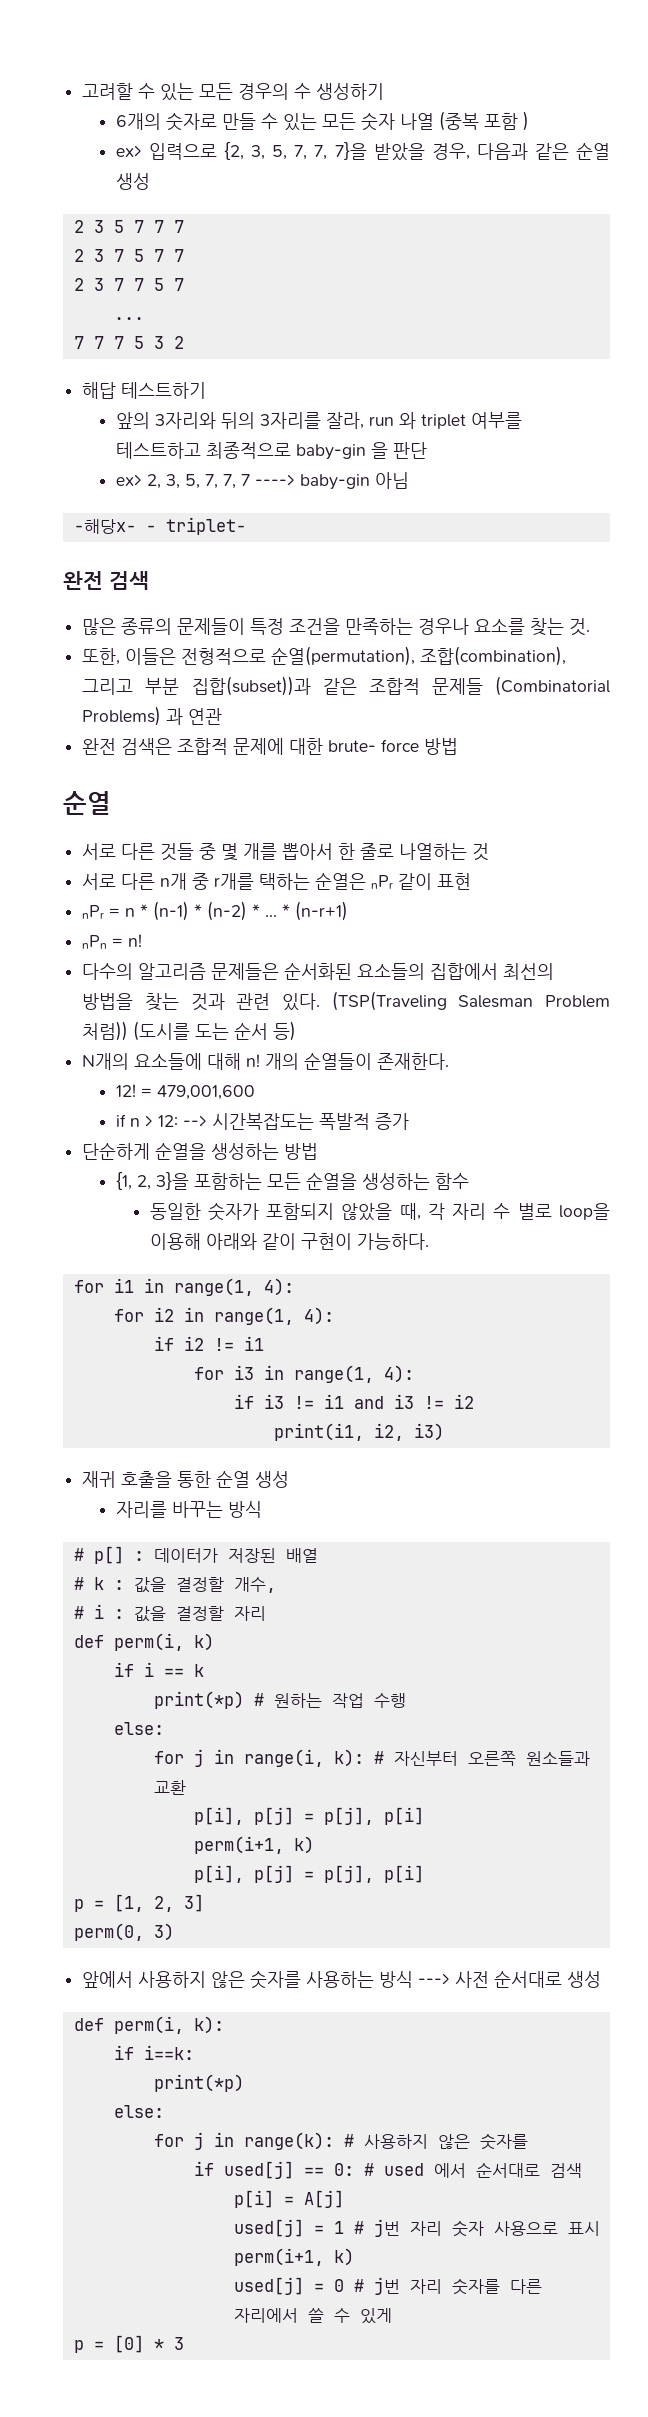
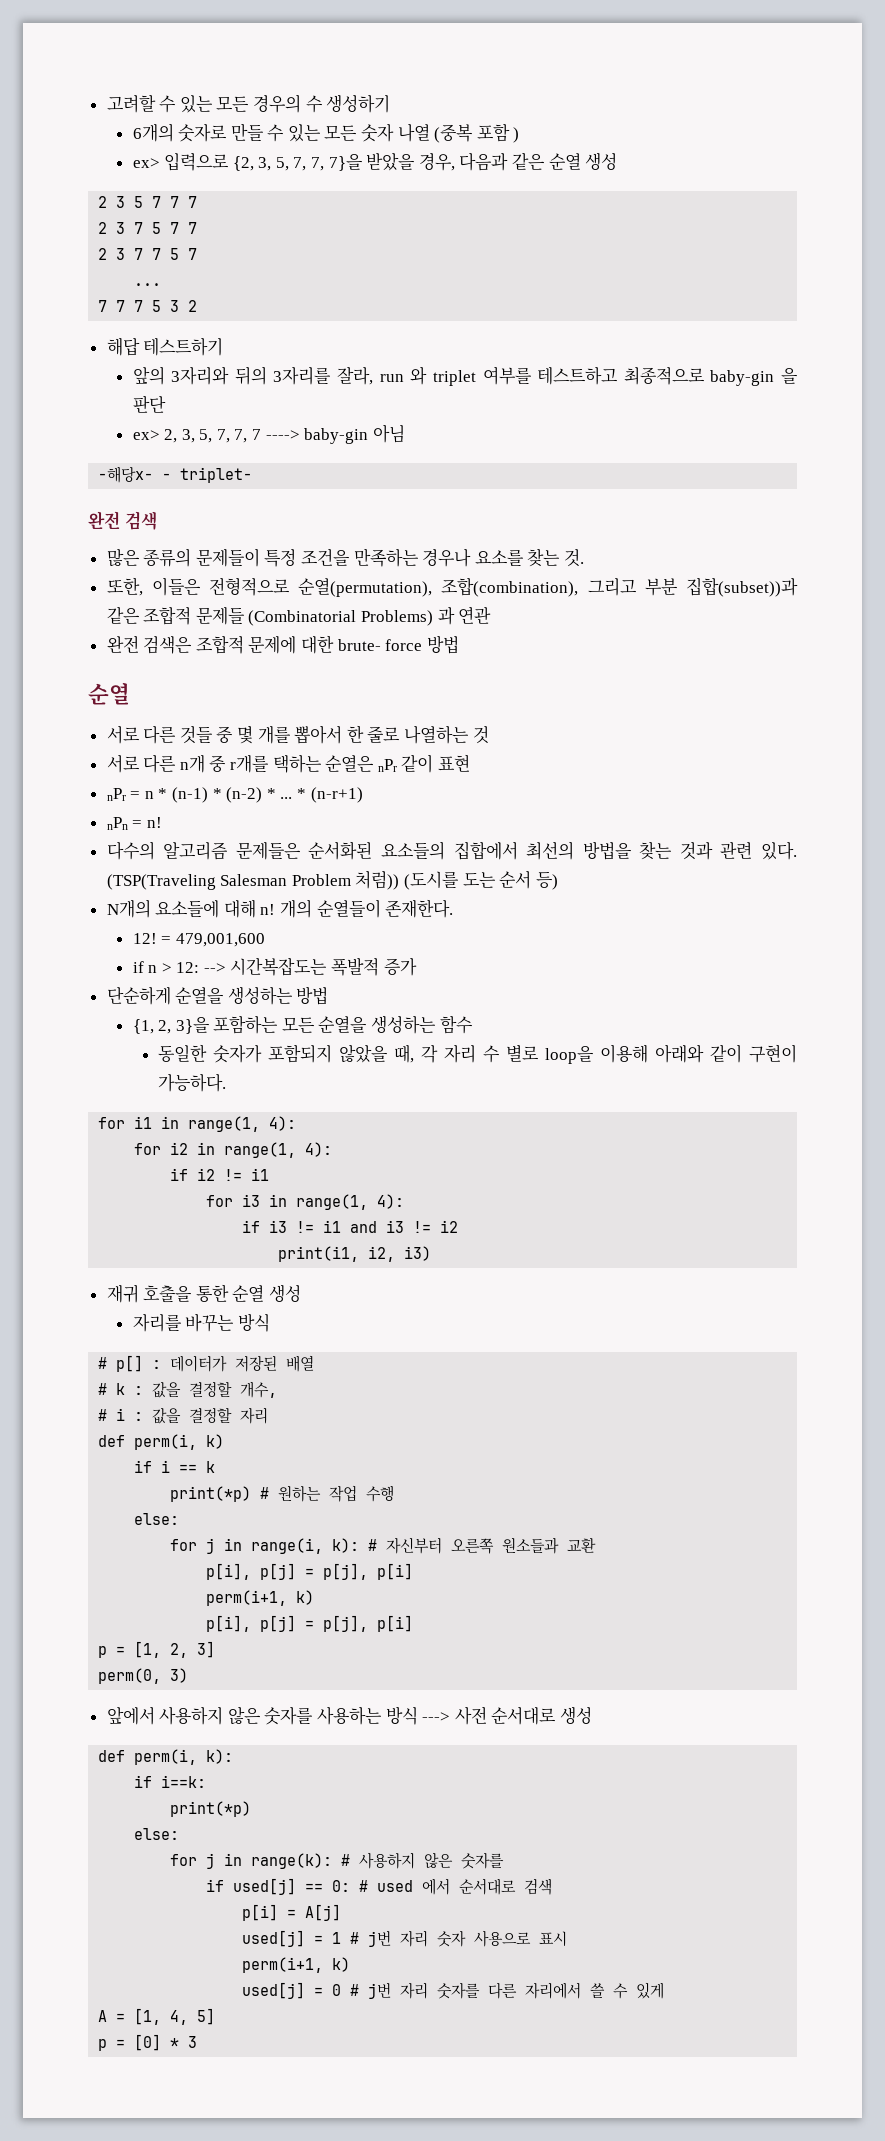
+ A = [1, 4, 5]

